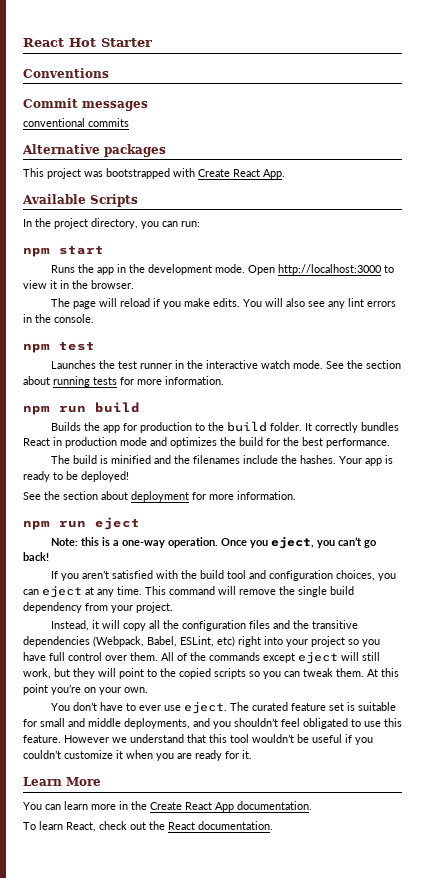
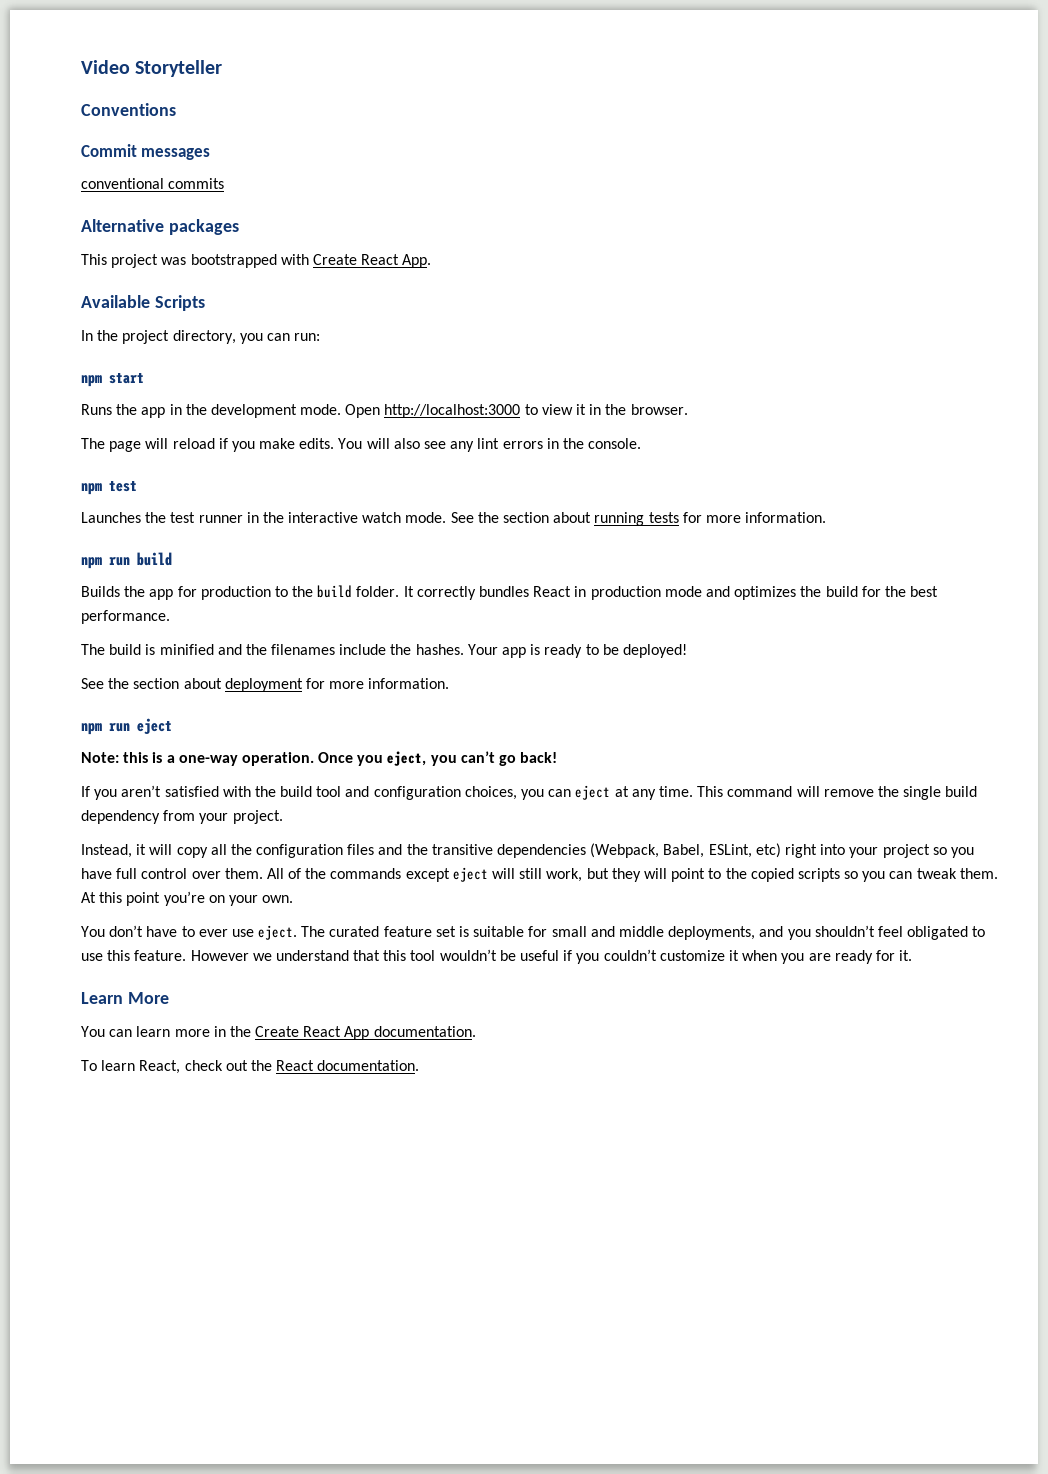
- React Hot Starter
+ Video Storyteller

